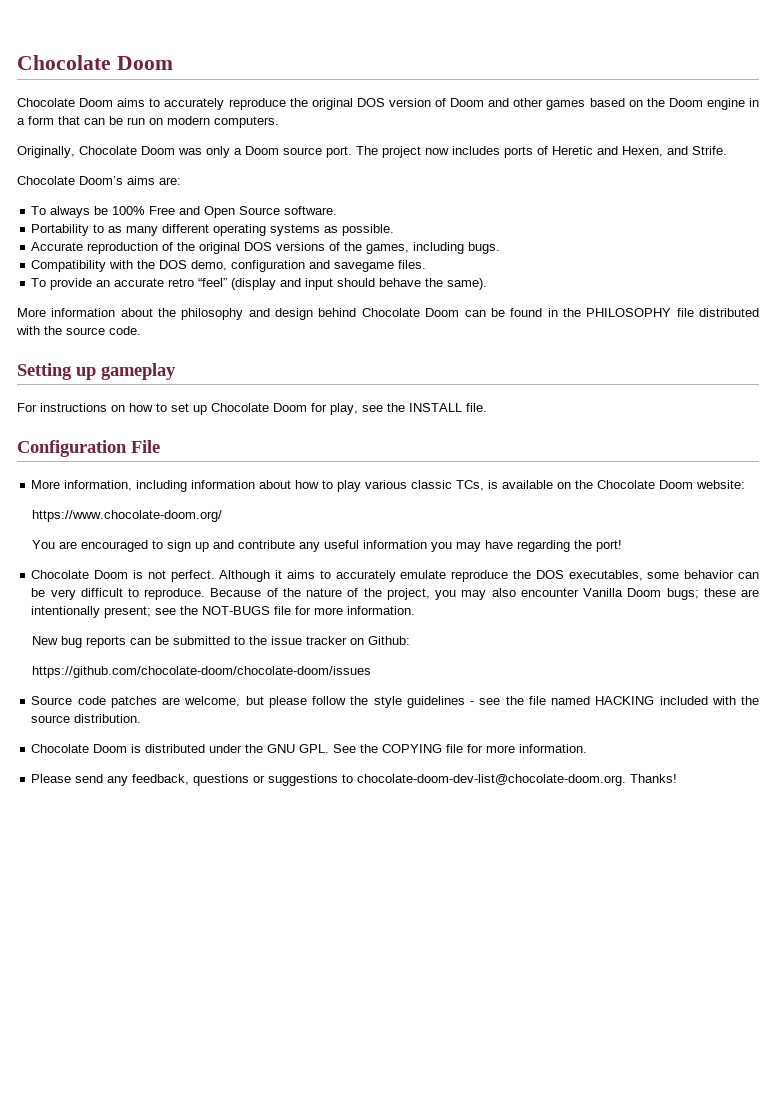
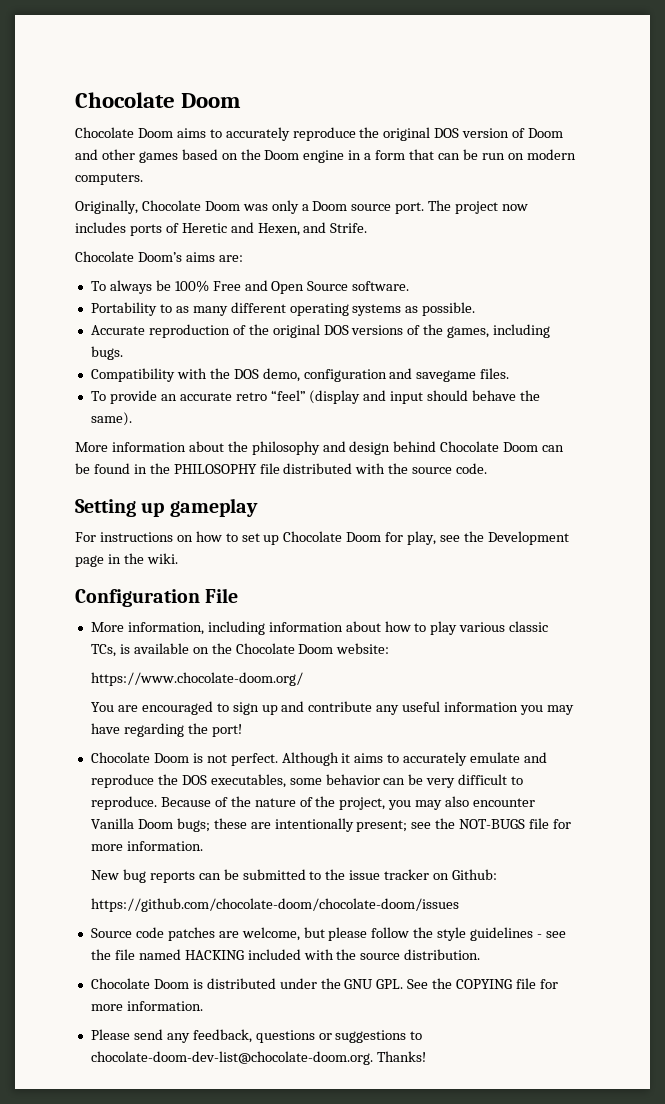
- For instructions on how to set up Chocolate Doom for play, see the INSTALL file.
+ For instructions on how to set up Chocolate Doom for play, see the Development page in the wiki.
- Although it aims to accurately emulate reproduce the DOS executables, some behavior can be very difficult to reproduce.
+ Although it aims to accurately emulate and reproduce the DOS executables, some behavior can be very difficult to reproduce.

